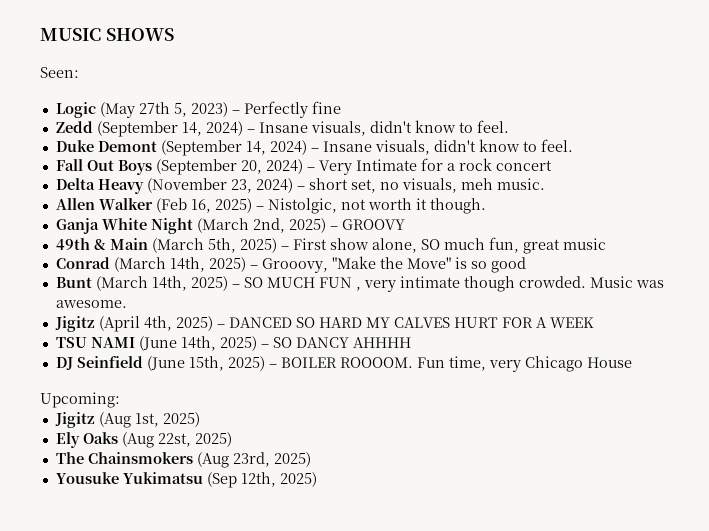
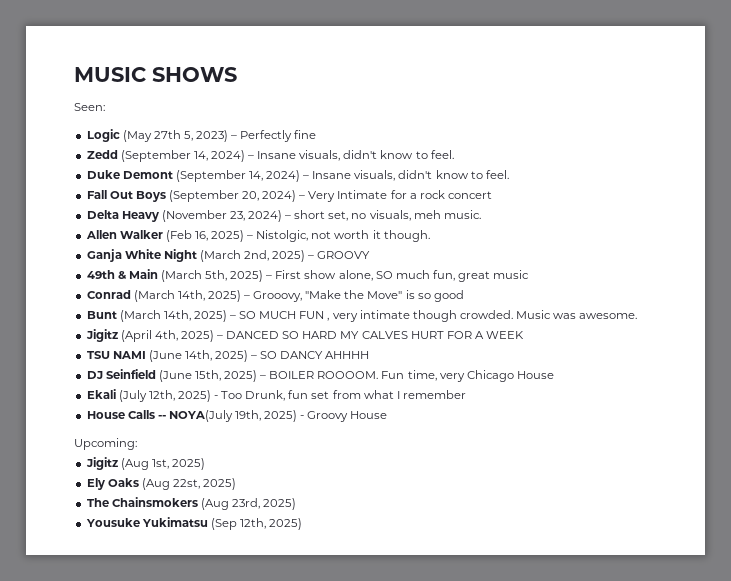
+ Ekali (July 12th, 2025) - Too Drunk, fun set from what I remember
+ House Calls -- NOYA(July 19th, 2025) - Groovy House

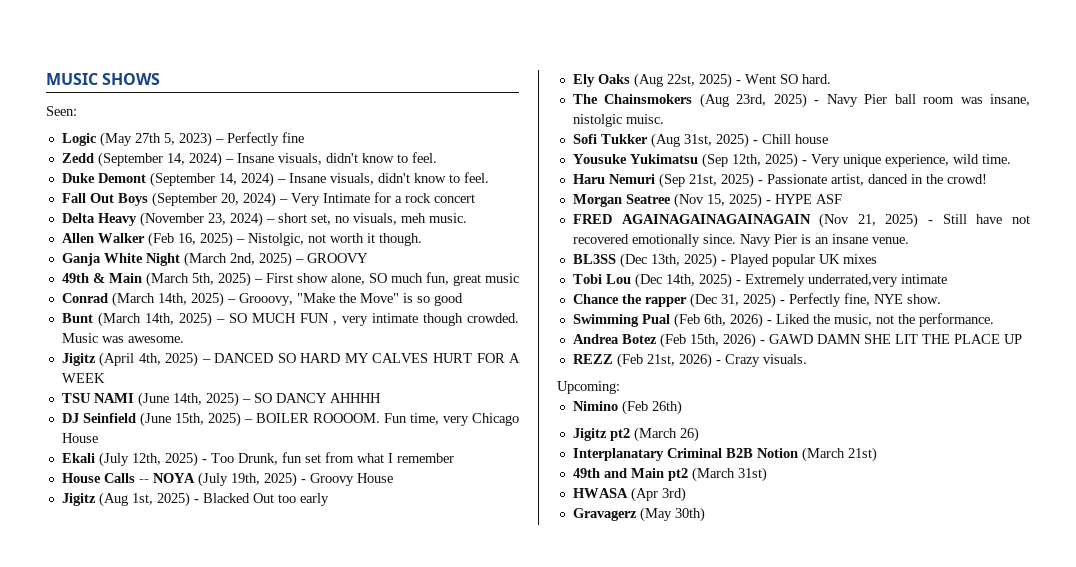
- House Calls -- NOYA(July 19th, 2025) - Groovy House
+ House Calls -- NOYA (July 19th, 2025) - Groovy House
- Upcoming:
- Jigitz (Aug 1st, 2025)
+ Jigitz (Aug 1st, 2025) - Blacked Out too early
- Ely Oaks (Aug 22st, 2025)
+ Ely Oaks (Aug 22st, 2025) - Went SO hard.
- The Chainsmokers (Aug 23rd, 2025)
+ The Chainsmokers (Aug 23rd, 2025) - Navy Pier ball room was insane, nistolgic muisc.
+ Sofi Tukker (Aug 31st, 2025) - Chill house
- Yousuke Yukimatsu (Sep 12th, 2025)
+ Yousuke Yukimatsu (Sep 12th, 2025) - Very unique experience, wild time.
+ Haru Nemuri (Sep 21st, 2025) - Passionate artist, danced in the crowd!
+ Morgan Seatree (Nov 15, 2025) - HYPE ASF
+ FRED AGAINAGAINAGAINAGAIN (Nov 21, 2025) - Still have not recovered emotionally since. Navy Pier is an insane venue.
+ BL3SS (Dec 13th, 2025) - Played popular UK mixes
+ Tobi Lou (Dec 14th, 2025) - Extremely underrated,very intimate
+ Chance the rapper (Dec 31, 2025) - Perfectly fine, NYE show.
+ Swimming Pual (Feb 6th, 2026) - Liked the music, not the performance.
+ Andrea Botez (Feb 15th, 2026) - GAWD DAMN SHE LIT THE PLACE UP
+ REZZ (Feb 21st, 2026) - Crazy visuals.
+ Upcoming:
+ Nimino (Feb 26th)
+ Jigitz pt2 (March 26)
+ Interplanatary Criminal B2B Notion (March 21st)
+ 49th and Main pt2 (March 31st)
+ HWASA (Apr 3rd)
+ Gravagerz (May 30th)

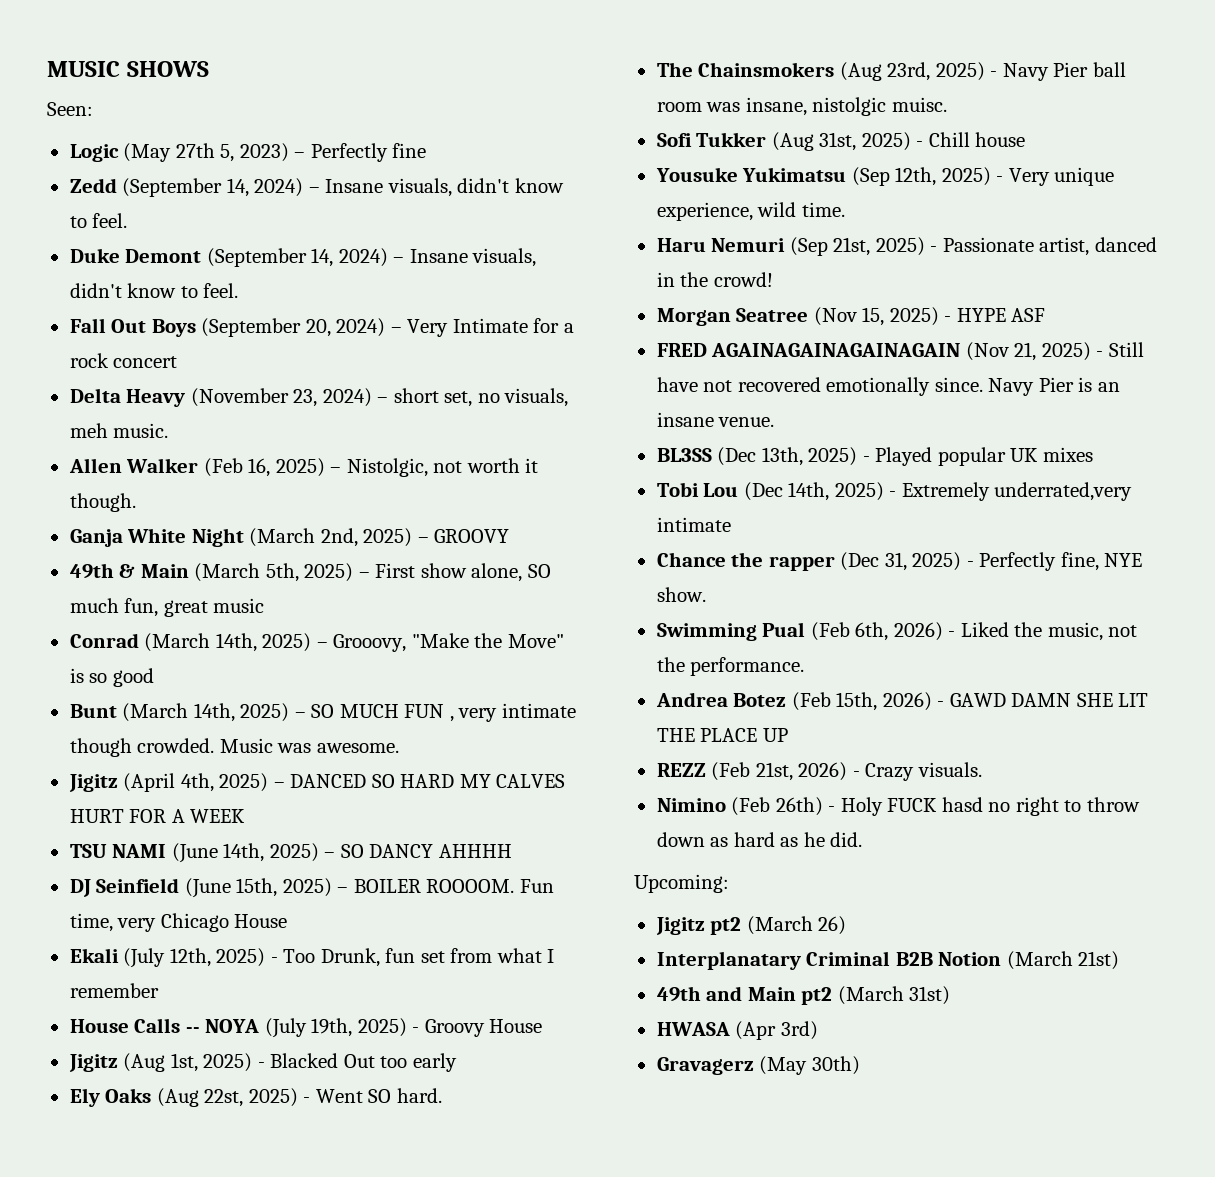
- Upcoming:
- Nimino (Feb 26th)
+ Nimino (Feb 26th) - Holy FUCK hasd no right to throw down as hard as he did.
+ Upcoming:

